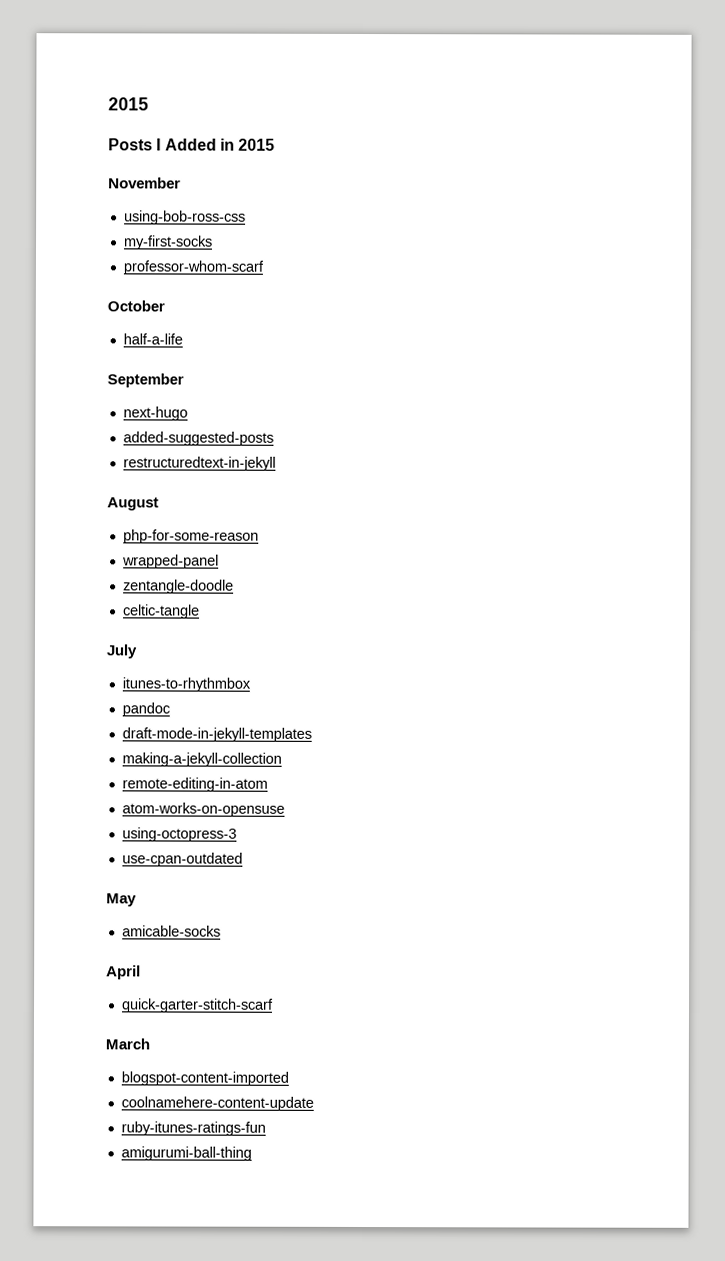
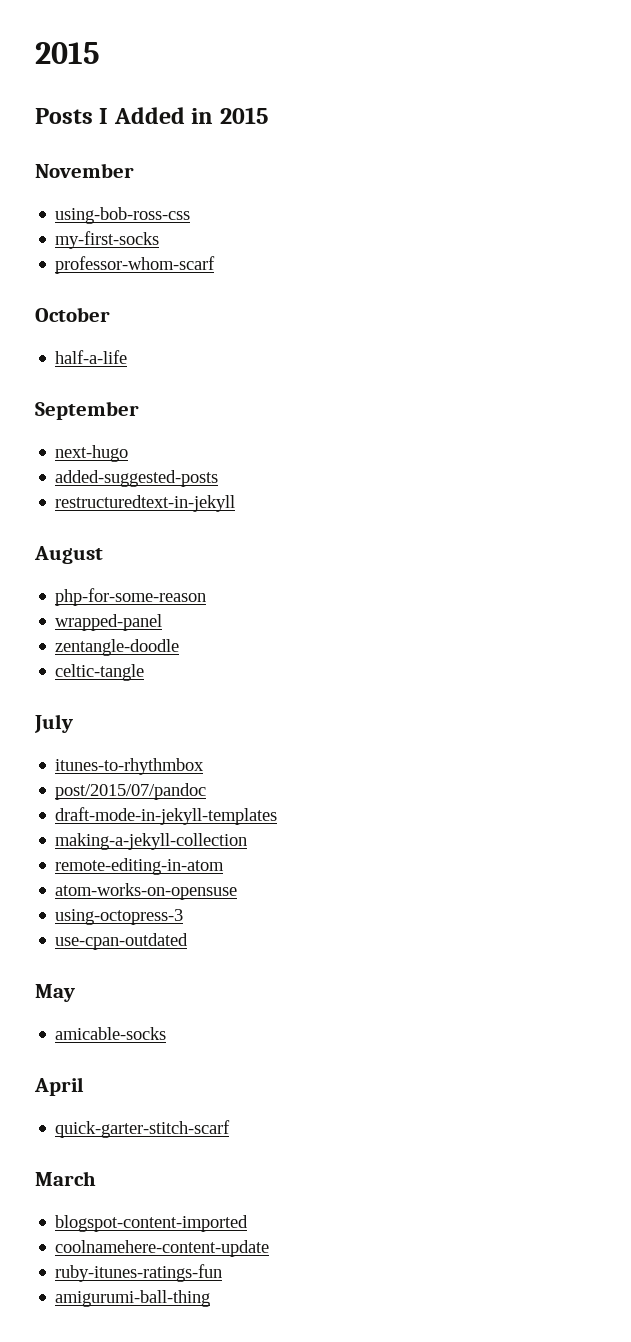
- pandoc
+ post/2015/07/pandoc

